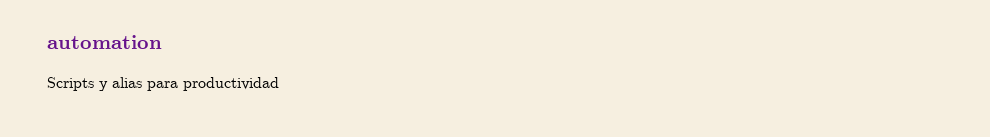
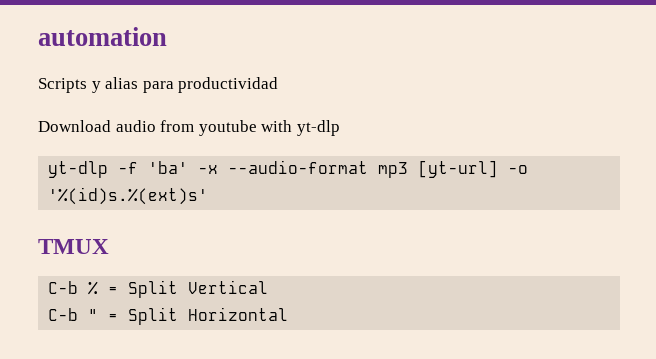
+ Download audio from youtube with yt-dlp
+ yt-dlp -f 'ba' -x --audio-format mp3 [yt-url] -o '%(id)s.%(ext)s'
+ TMUX
+ C-b % = Split Vertical
+ C-b " = Split Horizontal

